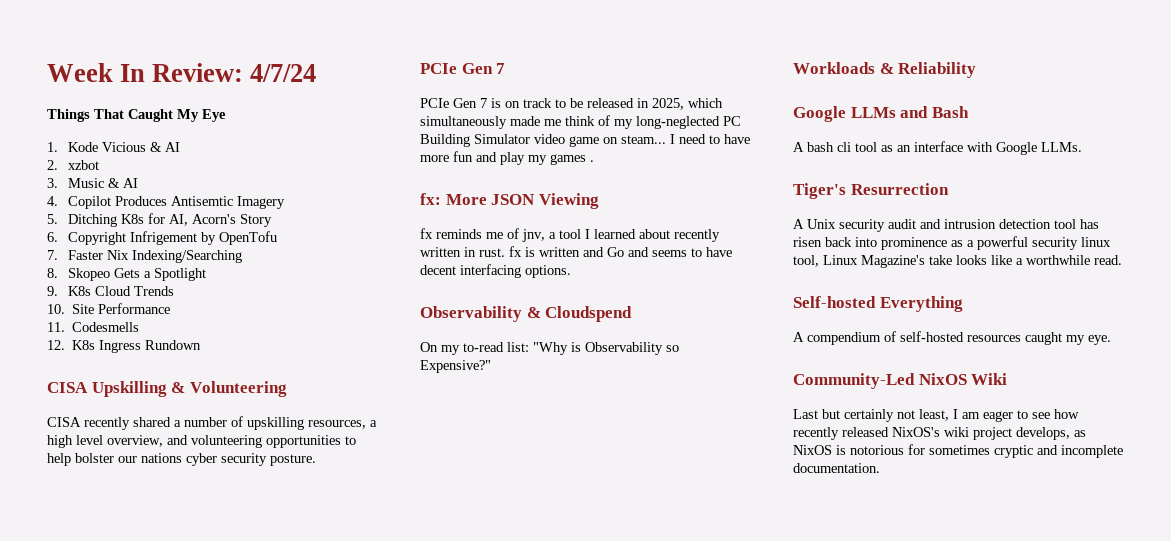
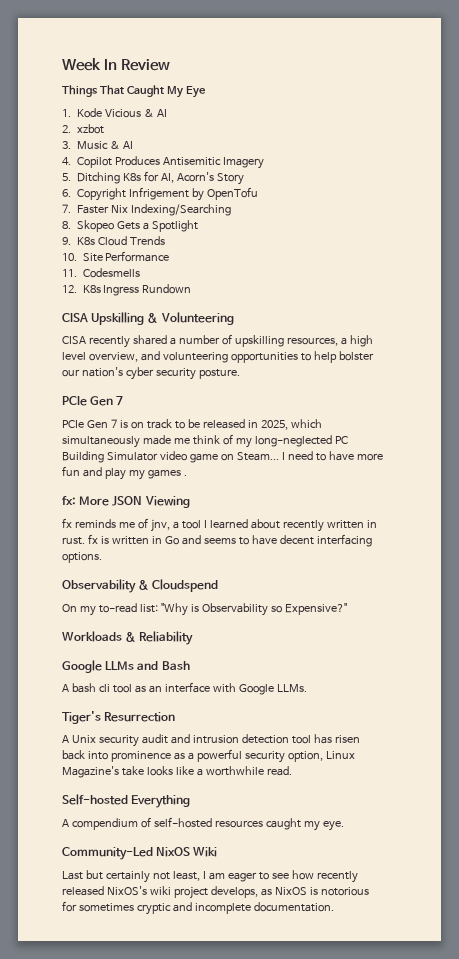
- Week In Review: 4/7/24
+ Week In Review
- 4. Copilot Produces Antisemtic Imagery
+ 4. Copilot Produces Antisemitic Imagery
- CISA recently shared a number of upskilling resources, a high level overview, and volunteering opportunities to help bolster our nations cyber security posture.
+ CISA recently shared a number of upskilling resources, a high level overview, and volunteering opportunities to help bolster our nation's cyber security posture.
- PCIe Gen 7 is on track to be released in 2025, which simultaneously made me think of my long-neglected PC Building Simulator video game on steam...
+ PCIe Gen 7 is on track to be released in 2025, which simultaneously made me think of my long-neglected PC Building Simulator video game on Steam...
- fx reminds me of jnv, a tool I learned about recently written in rust. fx is written and Go and seems to have decent interfacing options.
+ fx reminds me of jnv, a tool I learned about recently written in rust. fx is written in Go and seems to have decent interfacing options.
- A Unix security audit and intrusion detection tool has risen back into prominence as a powerful security linux tool, Linux Magazine's take looks like a worthwhile read.
+ A Unix security audit and intrusion detection tool has risen back into prominence as a powerful security option, Linux Magazine's take looks like a worthwhile read.

